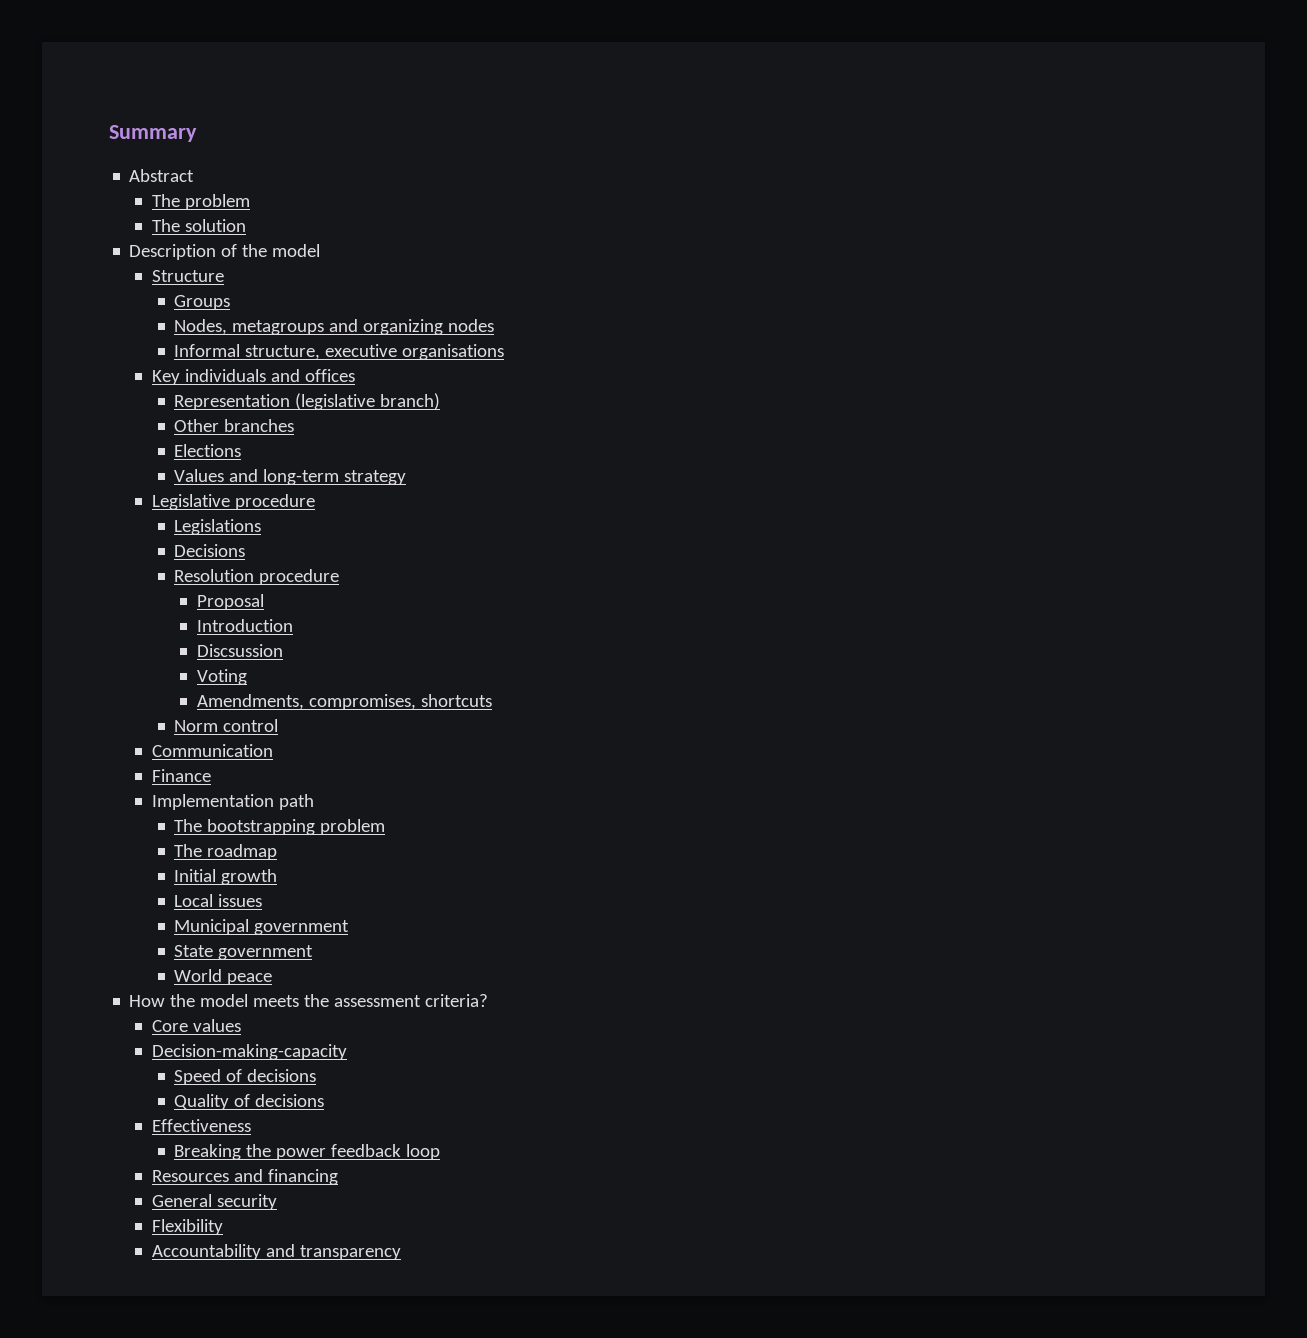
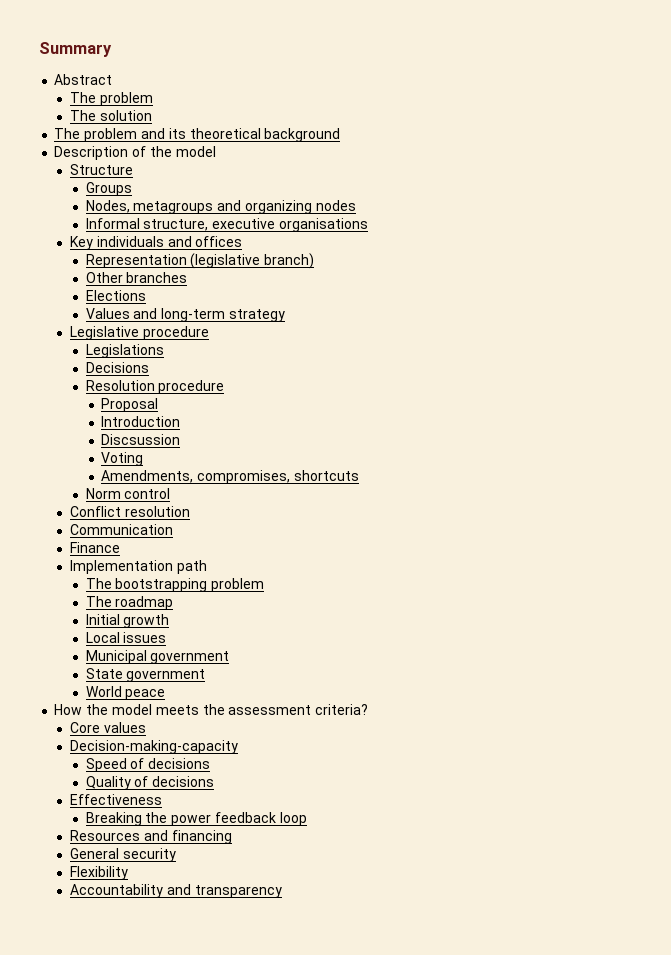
+ The problem and its theoretical background
+ Conflict resolution

